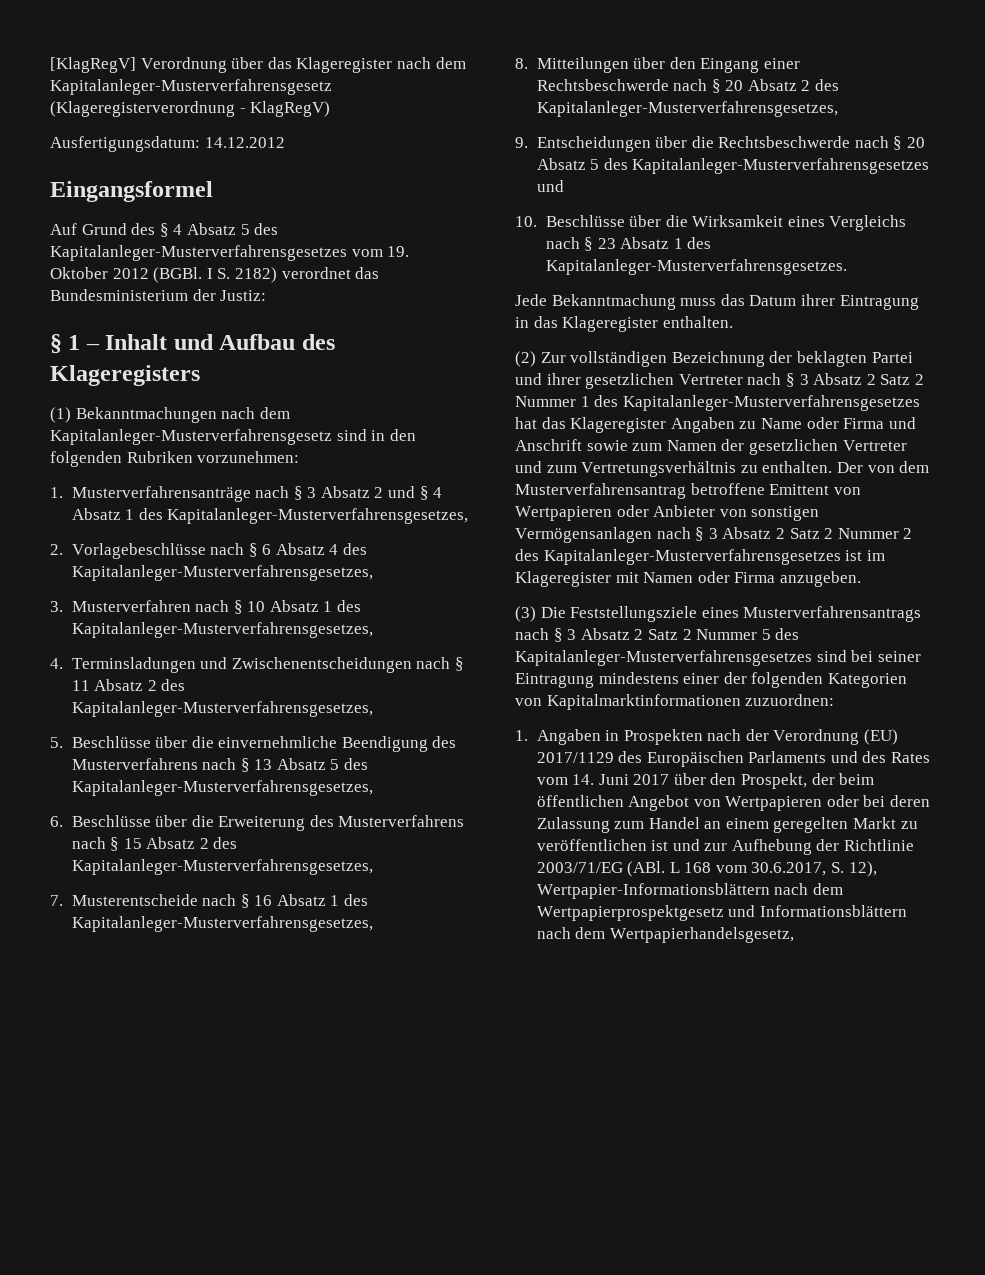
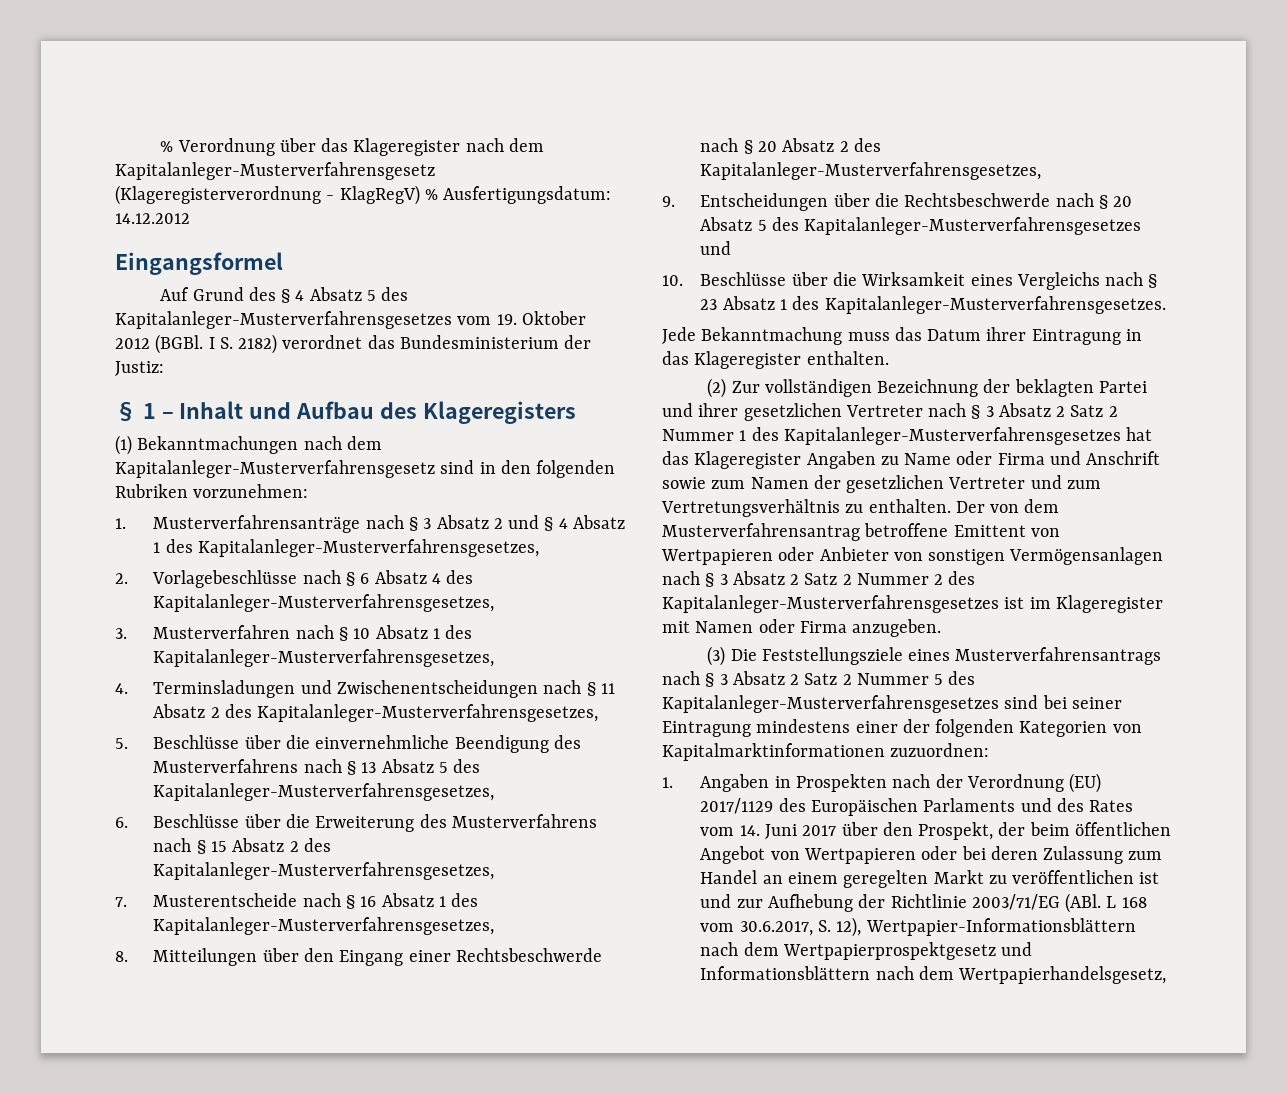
- [KlagRegV] Verordnung über das Klageregister nach dem Kapitalanleger-Musterverfahrensgesetz (Klageregisterverordnung - KlagRegV)
- Ausfertigungsdatum: 14.12.2012
+ % Verordnung über das Klageregister nach dem Kapitalanleger-Musterverfahrensgesetz (Klageregisterverordnung - KlagRegV) % Ausfertigungsdatum: 14.12.2012

